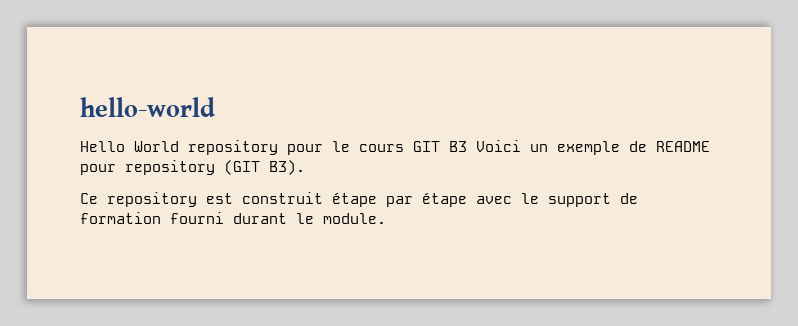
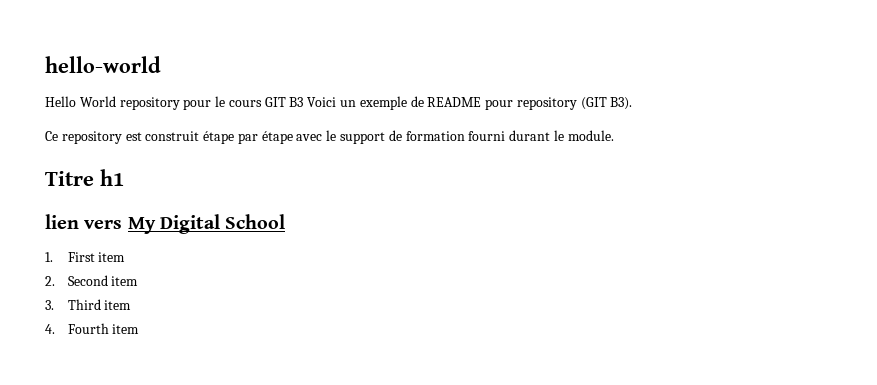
+ Titre h1
+ lien vers My Digital School
+ 1. First item
+ 2. Second item
+ 3. Third item
+ 4. Fourth item

